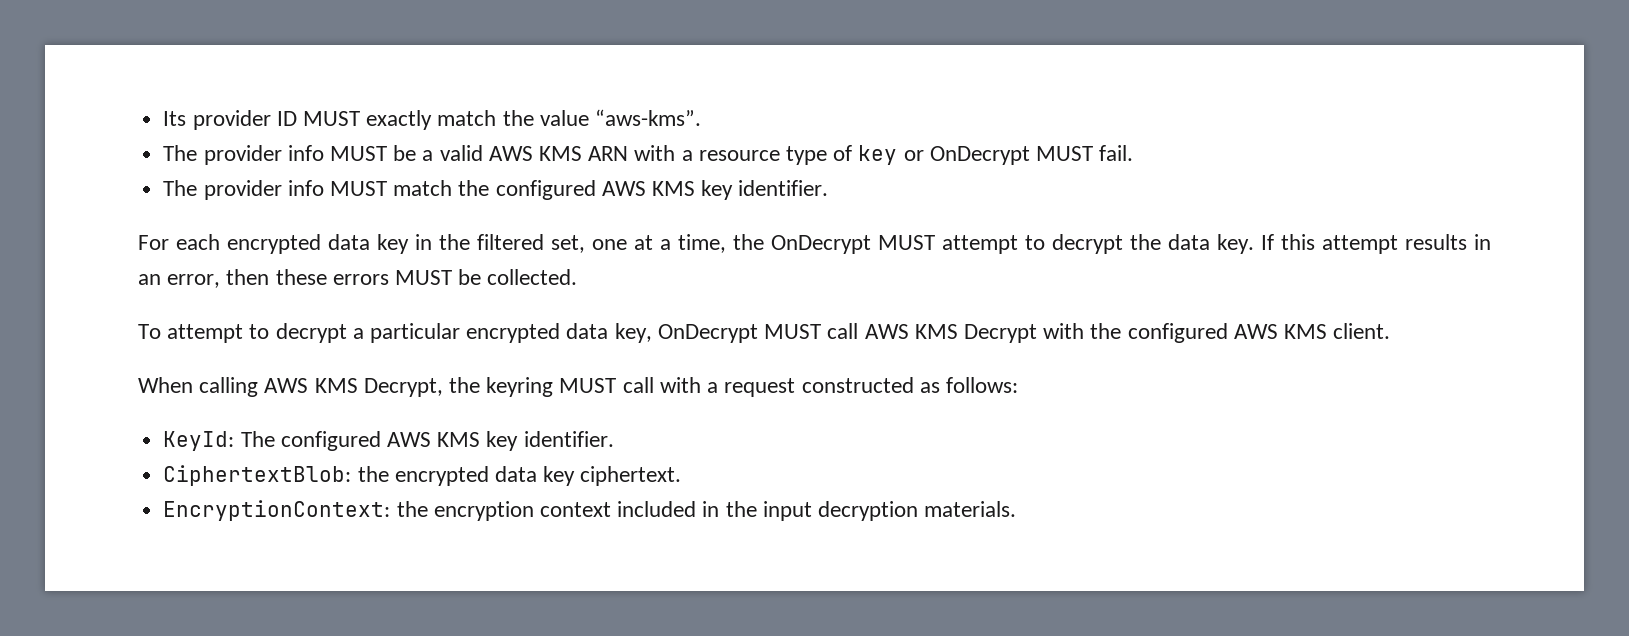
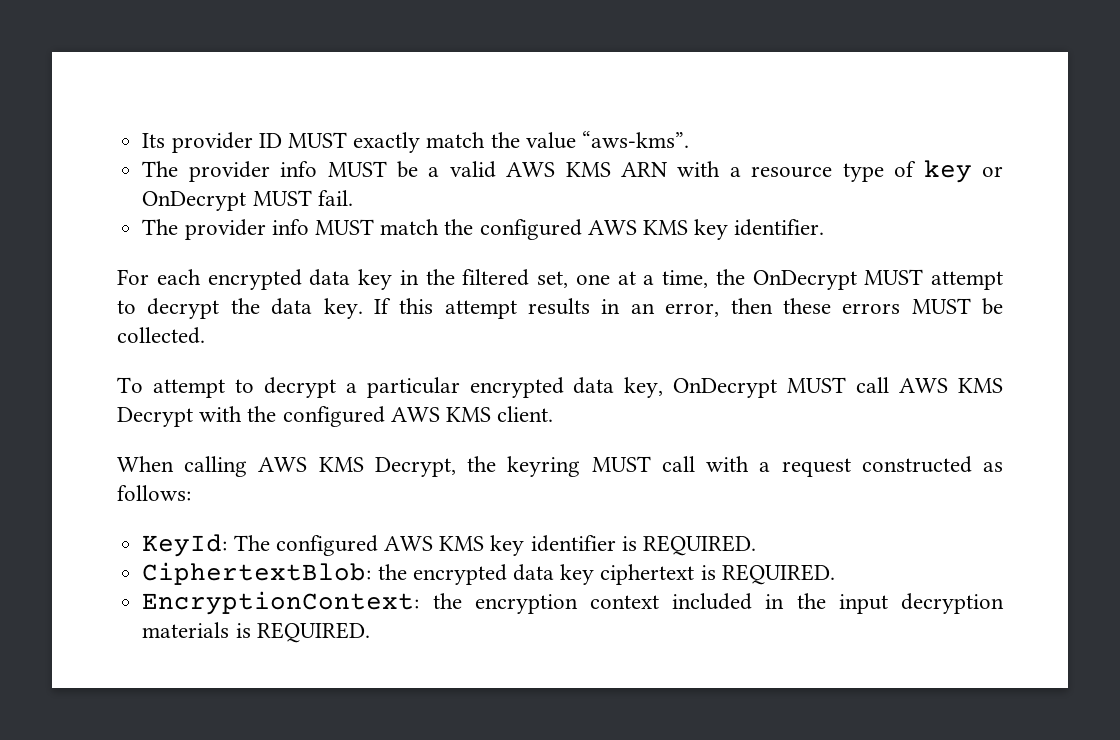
- KeyId: The configured AWS KMS key identifier.
+ KeyId: The configured AWS KMS key identifier is REQUIRED.
- CiphertextBlob: the encrypted data key ciphertext.
+ CiphertextBlob: the encrypted data key ciphertext is REQUIRED.
- EncryptionContext: the encryption context included in the input decryption materials.
+ EncryptionContext: the encryption context included in the input decryption materials is REQUIRED.

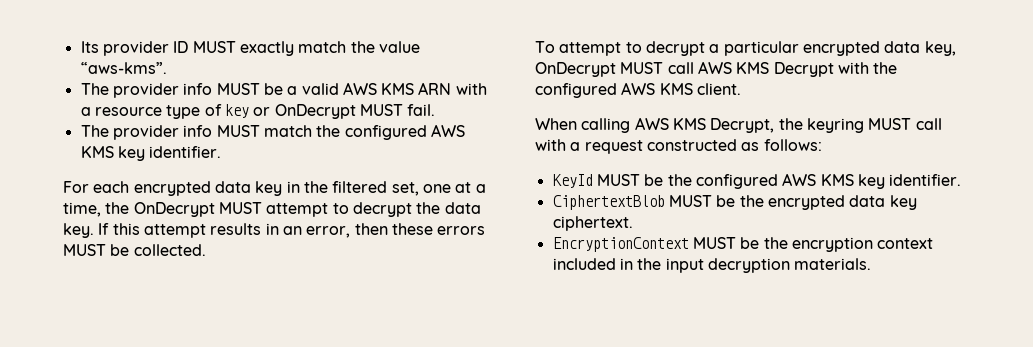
- KeyId: The configured AWS KMS key identifier is REQUIRED.
- CiphertextBlob: the encrypted data key ciphertext is REQUIRED.
- EncryptionContext: the encryption context included in the input decryption materials is REQUIRED.
+ KeyId MUST be the configured AWS KMS key identifier.
+ CiphertextBlob MUST be the encrypted data key ciphertext.
+ EncryptionContext MUST be the encryption context included in the input decryption materials.

